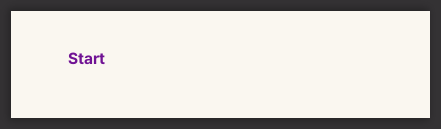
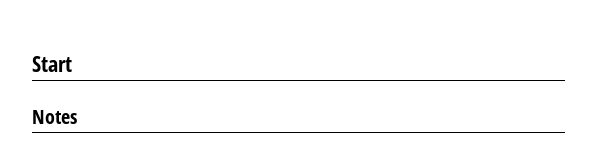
+ Notes

